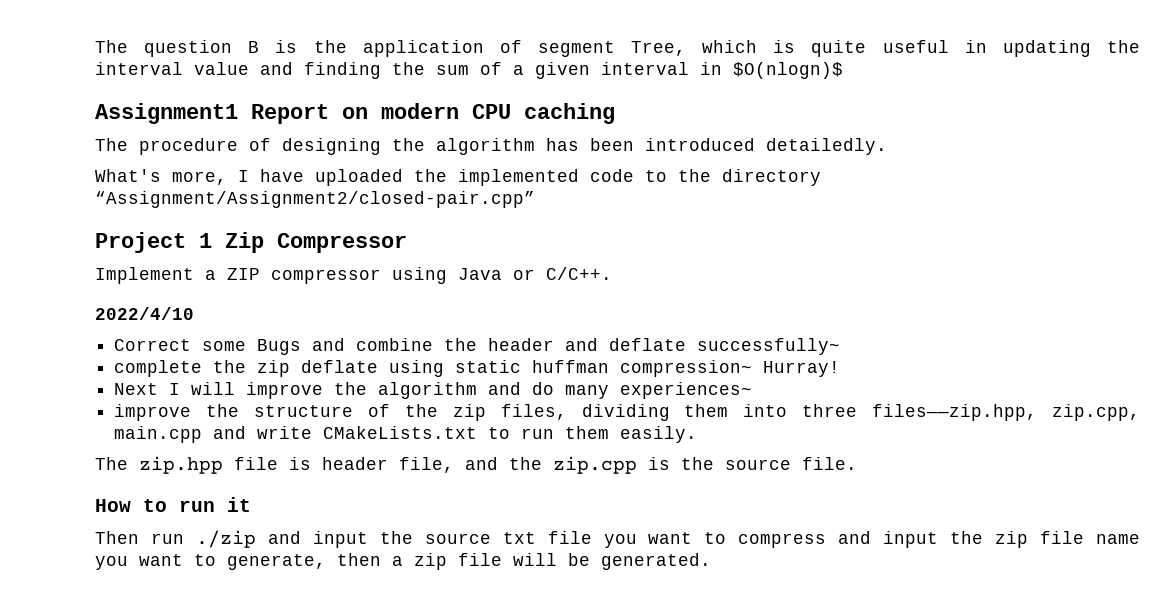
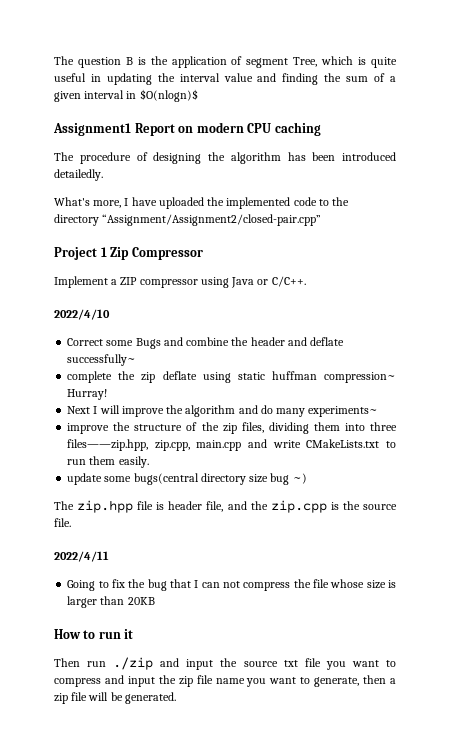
- Next I will improve the algorithm and do many experiences~
+ Next I will improve the algorithm and do many experiments~
+ update some bugs(central directory size bug ~)
+ 2022/4/11
+ Going to fix the bug that I can not compress the file whose size is larger than 20KB

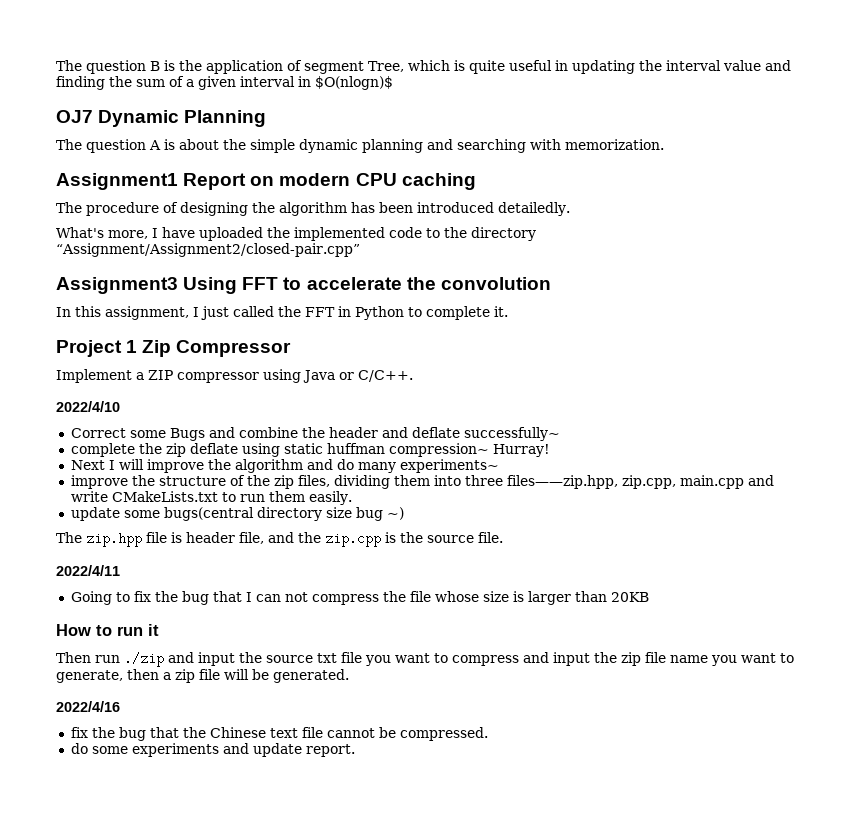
+ OJ7 Dynamic Planning
+ The question A is about the simple dynamic planning and searching with memorization.
+ Assignment3 Using FFT to accelerate the convolution
+ In this assignment, I just called the FFT in Python to complete it.
+ 2022/4/16
+ fix the bug that the Chinese text file cannot be compressed.
+ do some experiments and update report.

